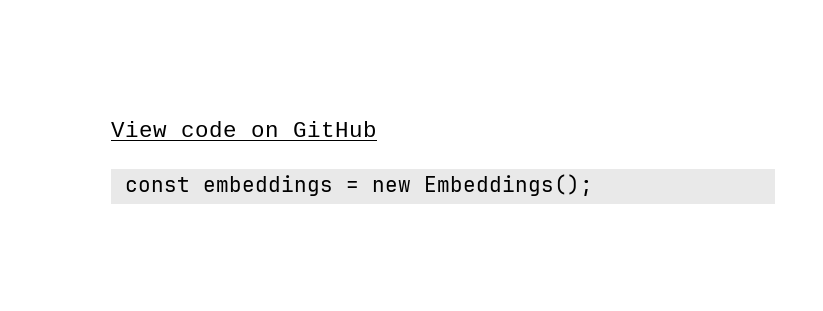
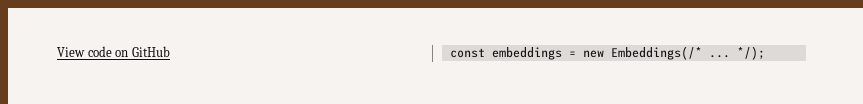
- const embeddings = new Embeddings();
+ const embeddings = new Embeddings(/* ... */);

